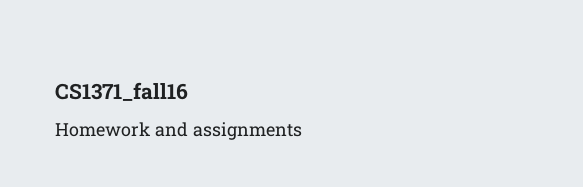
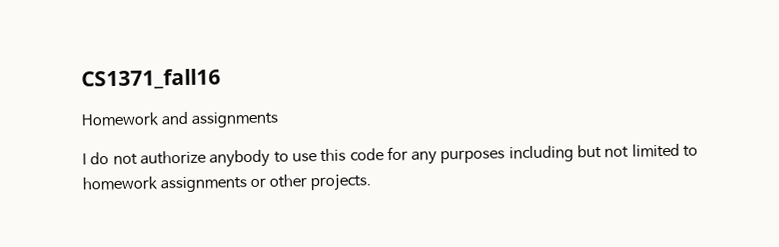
+ I do not authorize anybody to use this code for any purposes including but not limited to homework assignments or other projects.

